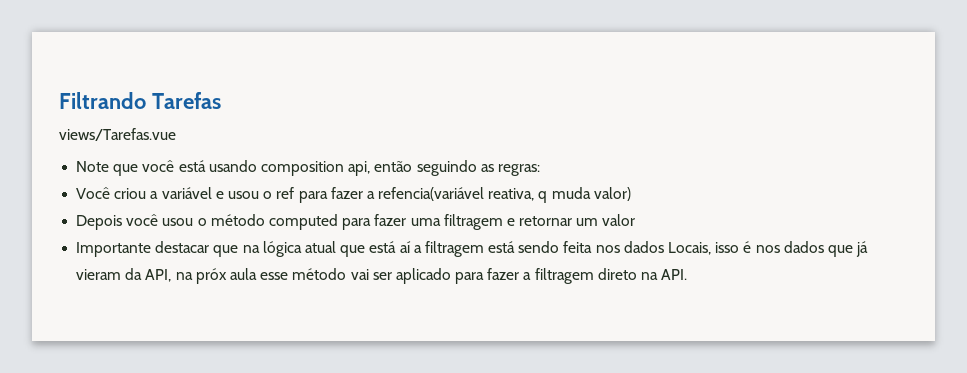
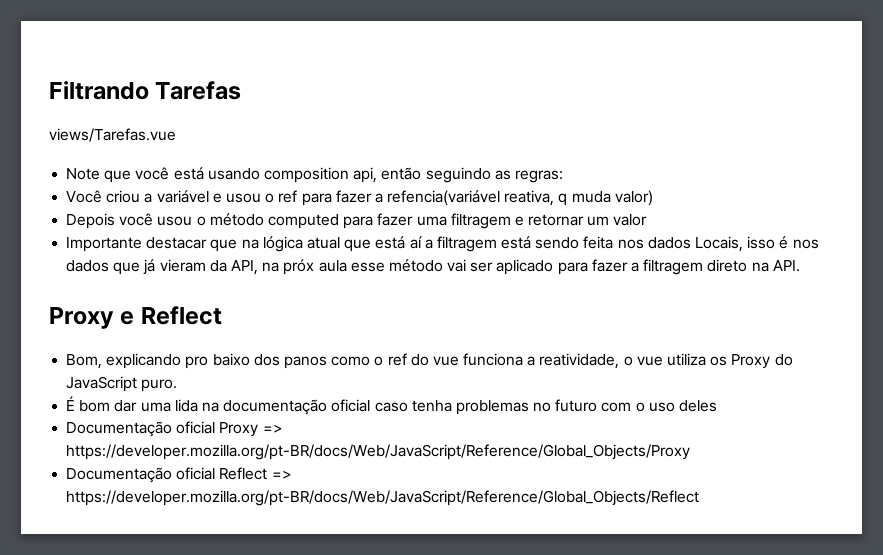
+ Proxy e Reflect
+ Bom, explicando pro baixo dos panos como o ref do vue funciona a reatividade, o vue utiliza os Proxy do JavaScript puro.
+ É bom dar uma lida na documentação oficial caso tenha problemas no futuro com o uso deles
+ Documentação oficial Proxy => https://developer.mozilla.org/pt-BR/docs/Web/JavaScript/Reference/Global_Objects/Proxy
+ Documentação oficial Reflect => https://developer.mozilla.org/pt-BR/docs/Web/JavaScript/Reference/Global_Objects/Reflect

